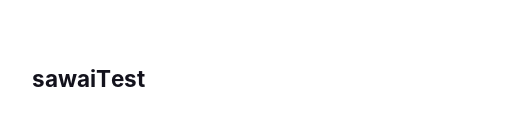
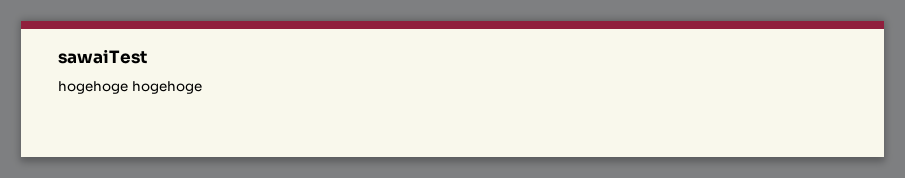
+ hogehoge hogehoge

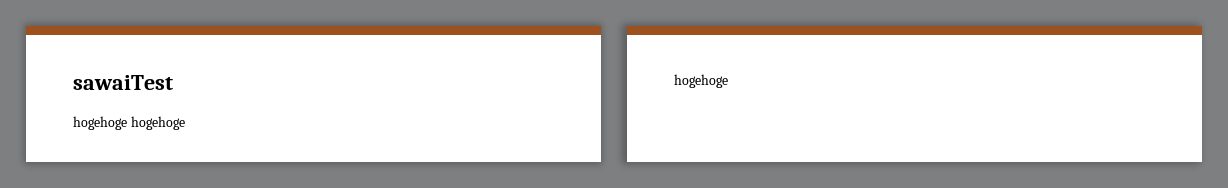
  hogehoge hogehoge
+ hogehoge

